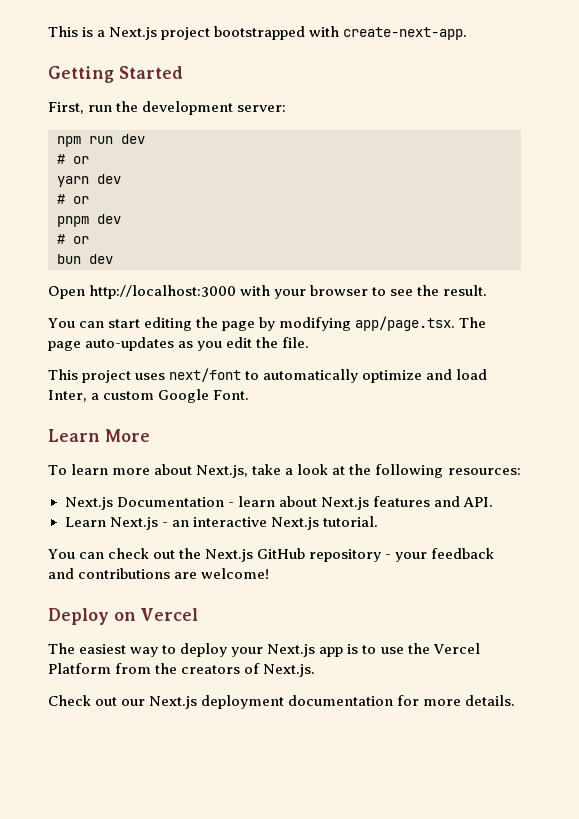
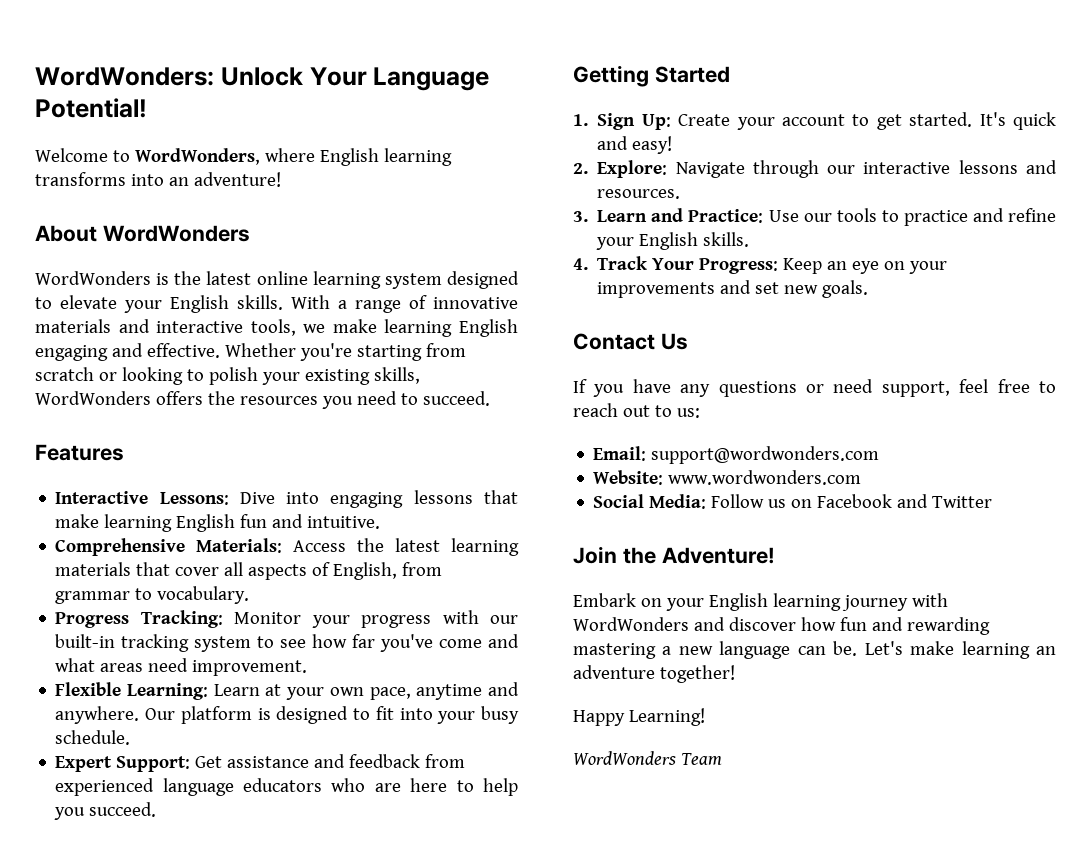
- This is a Next.js project bootstrapped with create-next-app.
+ WordWonders: Unlock Your Language Potential!
+ Welcome to WordWonders, where English learning transforms into an adventure!
+ About WordWonders
+ WordWonders is the latest online learning system designed to elevate your English skills. With a range of innovative materials and interactive tools, we make learning English engaging and effective. Whether you're starting from scratch or looking to polish your existing skills, WordWonders offers the resources you need to succeed.
+ Features
+ Interactive Lessons: Dive into engaging lessons that make learning English fun and intuitive.
+ Comprehensive Materials: Access the latest learning materials that cover all aspects of English, from grammar to vocabulary.
+ Progress Tracking: Monitor your progress with our built-in tracking system to see how far you've come and what areas need improvement.
+ Flexible Learning: Learn at your own pace, anytime and anywhere. Our platform is designed to fit into your busy schedule.
+ Expert Support: Get assistance and feedback from experienced language educators who are here to help you succeed.
  Getting Started
- First, run the development server:
- npm run dev
- # or
- yarn dev
- # or
- pnpm dev
- # or
- bun dev
- Open http://localhost:3000 with your browser to see the result.
- You can start editing the page by modifying app/page.tsx. The page auto-updates as you edit the file.
- This project uses next/font to automatically optimize and load Inter, a custom Google Font.
- Learn More
- To learn more about Next.js, take a look at the following resources:
- Next.js Documentation - learn about Next.js features and API.
- Learn Next.js - an interactive Next.js tutorial.
- You can check out the Next.js GitHub repository - your feedback and contributions are welcome!
- Deploy on Vercel
- The easiest way to deploy your Next.js app is to use the Vercel Platform from the creators of Next.js.
- Check out our Next.js deployment documentation for more details.
+ 1. Sign Up: Create your account to get started. It's quick and easy!
+ 2. Explore: Navigate through our interactive lessons and resources.
+ 3. Learn and Practice: Use our tools to practice and refine your English skills.
+ 4. Track Your Progress: Keep an eye on your improvements and set new goals.
+ Contact Us
+ If you have any questions or need support, feel free to reach out to us:
+ Email: support@wordwonders.com
+ Website: www.wordwonders.com
+ Social Media: Follow us on Facebook and Twitter
+ Join the Adventure!
+ Embark on your English learning journey with WordWonders and discover how fun and rewarding mastering a new language can be. Let's make learning an adventure together!
+ Happy Learning!
+ WordWonders Team

